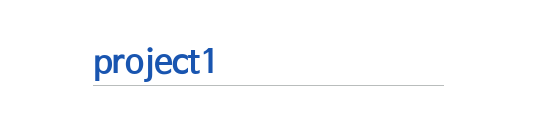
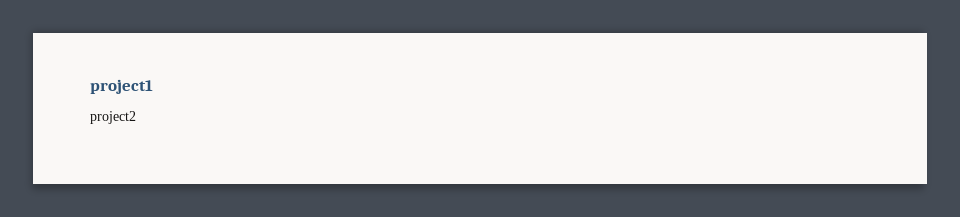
+ project2

